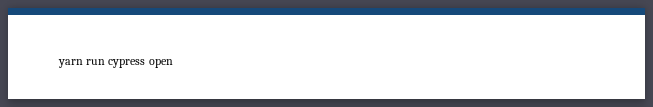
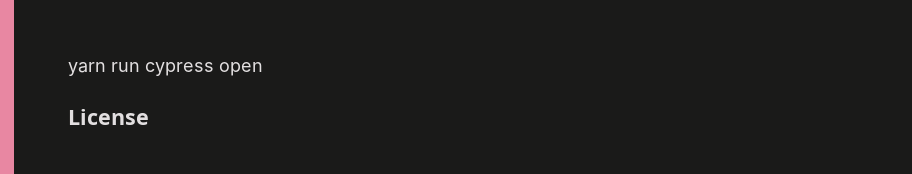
+ License

